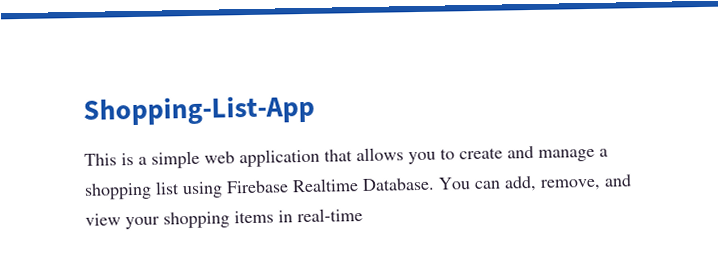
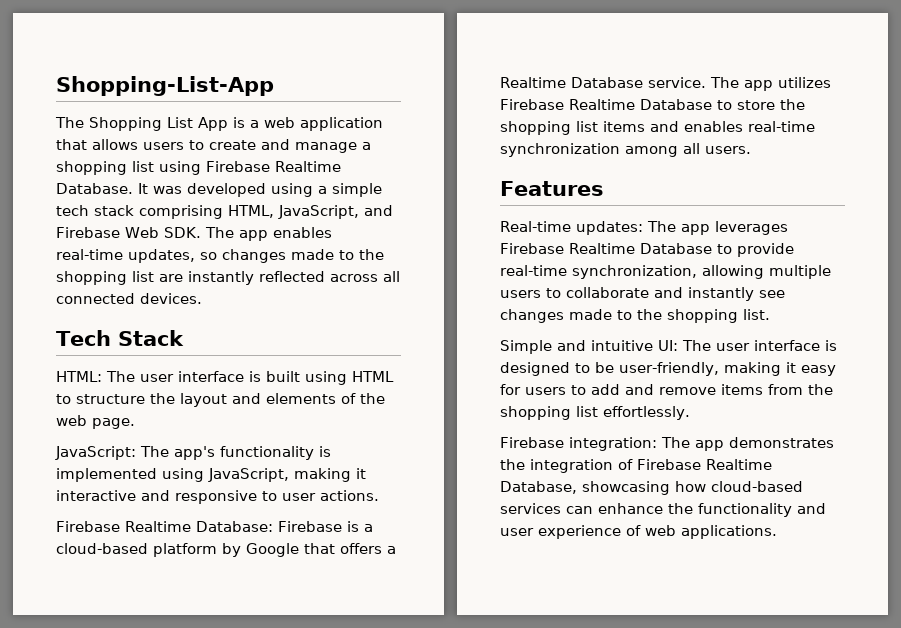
- This is a simple web application that allows you to create and manage a shopping list using Firebase Realtime Database.
+ The Shopping List App is a web application that allows users to create and manage a shopping list using Firebase Realtime Database.
- You can add, remove, and view your shopping items in real-time
+ It was developed using a simple tech stack comprising HTML, JavaScript, and Firebase Web SDK. The app enables real-time updates, so changes made to the shopping list are instantly reflected across all connected devices.
+ Tech Stack
+ HTML: The user interface is built using HTML to structure the layout and elements of the web page.
+ JavaScript: The app's functionality is implemented using JavaScript, making it interactive and responsive to user actions.
+ Firebase Realtime Database: Firebase is a cloud-based platform by Google that offers a Realtime Database service. The app utilizes Firebase Realtime Database to store the shopping list items and enables real-time synchronization among all users.
+ Features
+ Real-time updates: The app leverages Firebase Realtime Database to provide real-time synchronization, allowing multiple users to collaborate and instantly see changes made to the shopping list.
+ Simple and intuitive UI: The user interface is designed to be user-friendly, making it easy for users to add and remove items from the shopping list effortlessly.
+ Firebase integration: The app demonstrates the integration of Firebase Realtime Database, showcasing how cloud-based services can enhance the functionality and user experience of web applications.

